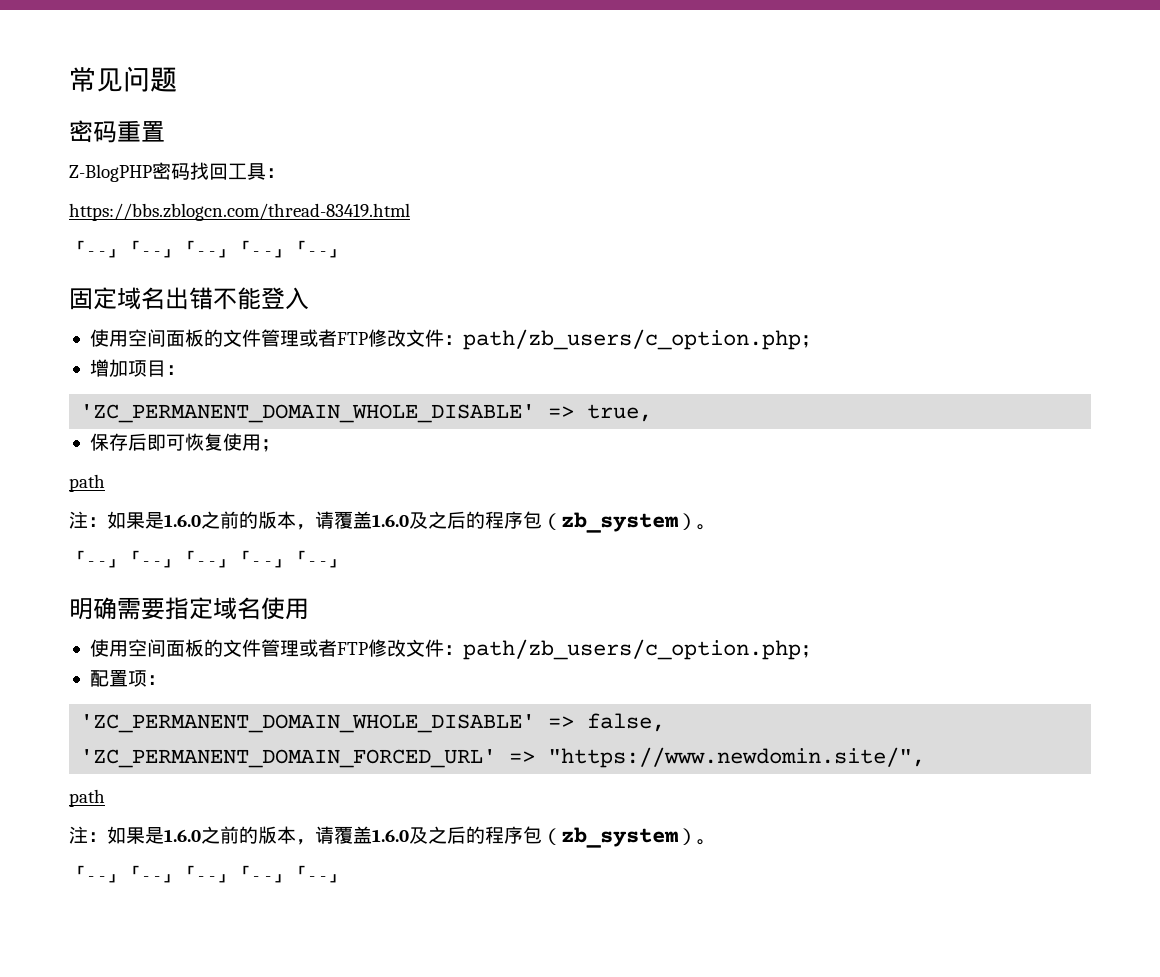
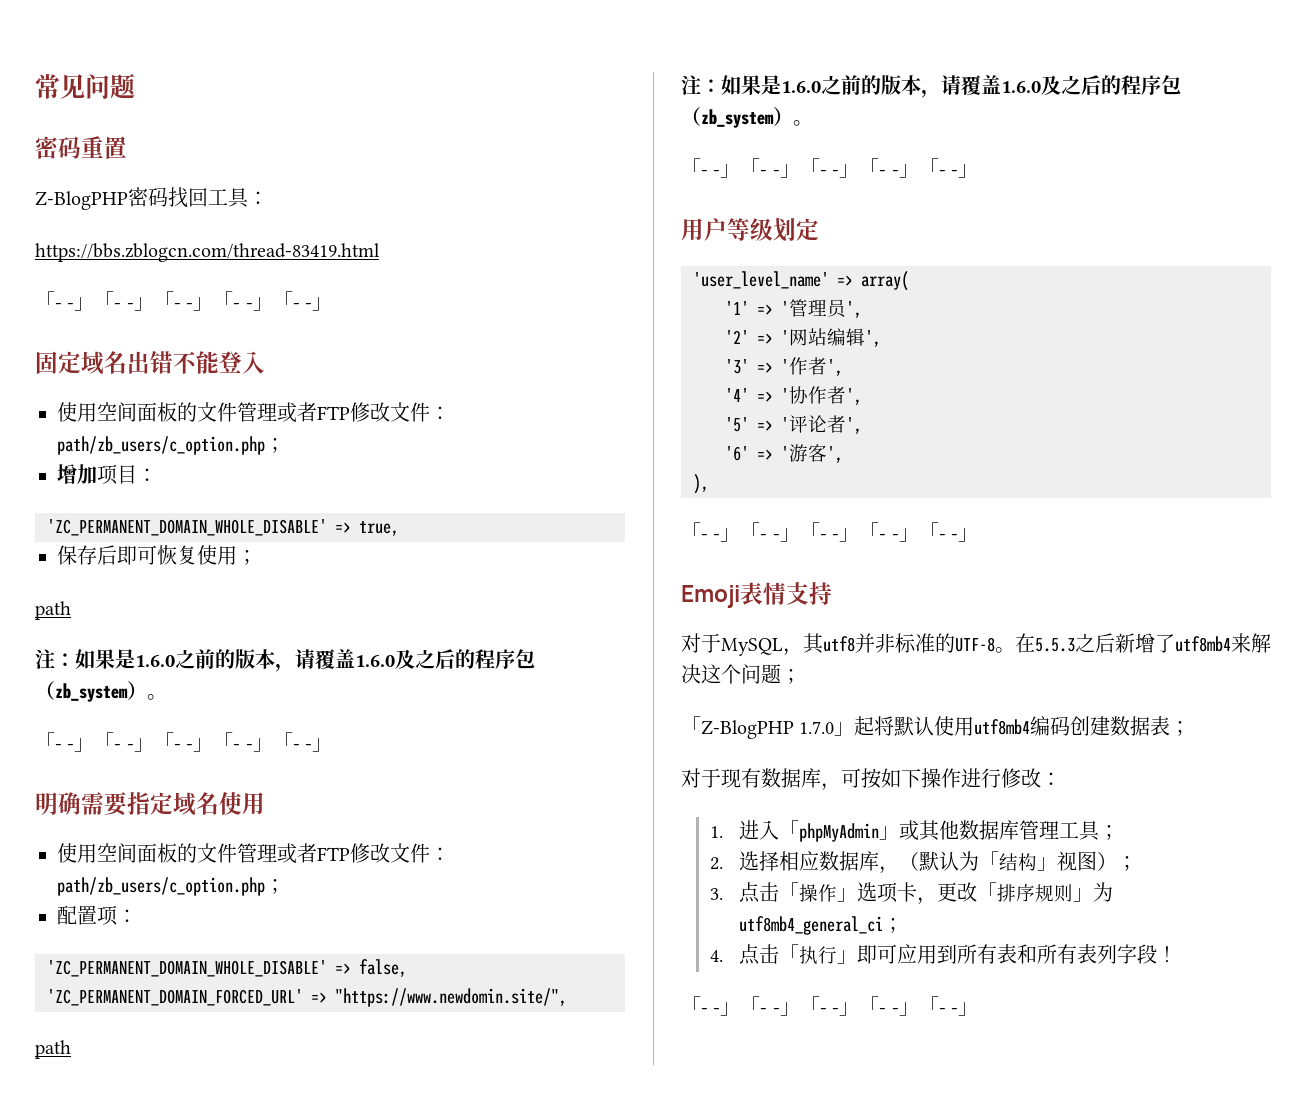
+ 用户等级划定
+ 'user_level_name' => array(
+ '1' => '管理员',
+ '2' => '网站编辑',
+ '3' => '作者',
+ '4' => '协作者',
+ '5' => '评论者',
+ '6' => '游客',
+ ),
+ 「- -」「- -」「- -」「- -」「- -」
+ Emoji表情支持
+ 对于MySQL，其utf8并非标准的UTF-8。在5.5.3之后新增了utf8mb4来解决这个问题；
+ 「Z-BlogPHP 1.7.0」起将默认使用utf8mb4编码创建数据表；
+ 对于现有数据库，可按如下操作进行修改：
+ 1.进入「phpMyAdmin」或其他数据库管理工具；
+ 2.选择相应数据库，（默认为「结构」视图）；
+ 3.点击「操作」选项卡，更改「排序规则」为utf8mb4_general_ci；
+ 4.点击「执行」即可应用到所有表和所有表列字段！
+ 「- -」「- -」「- -」「- -」「- -」

